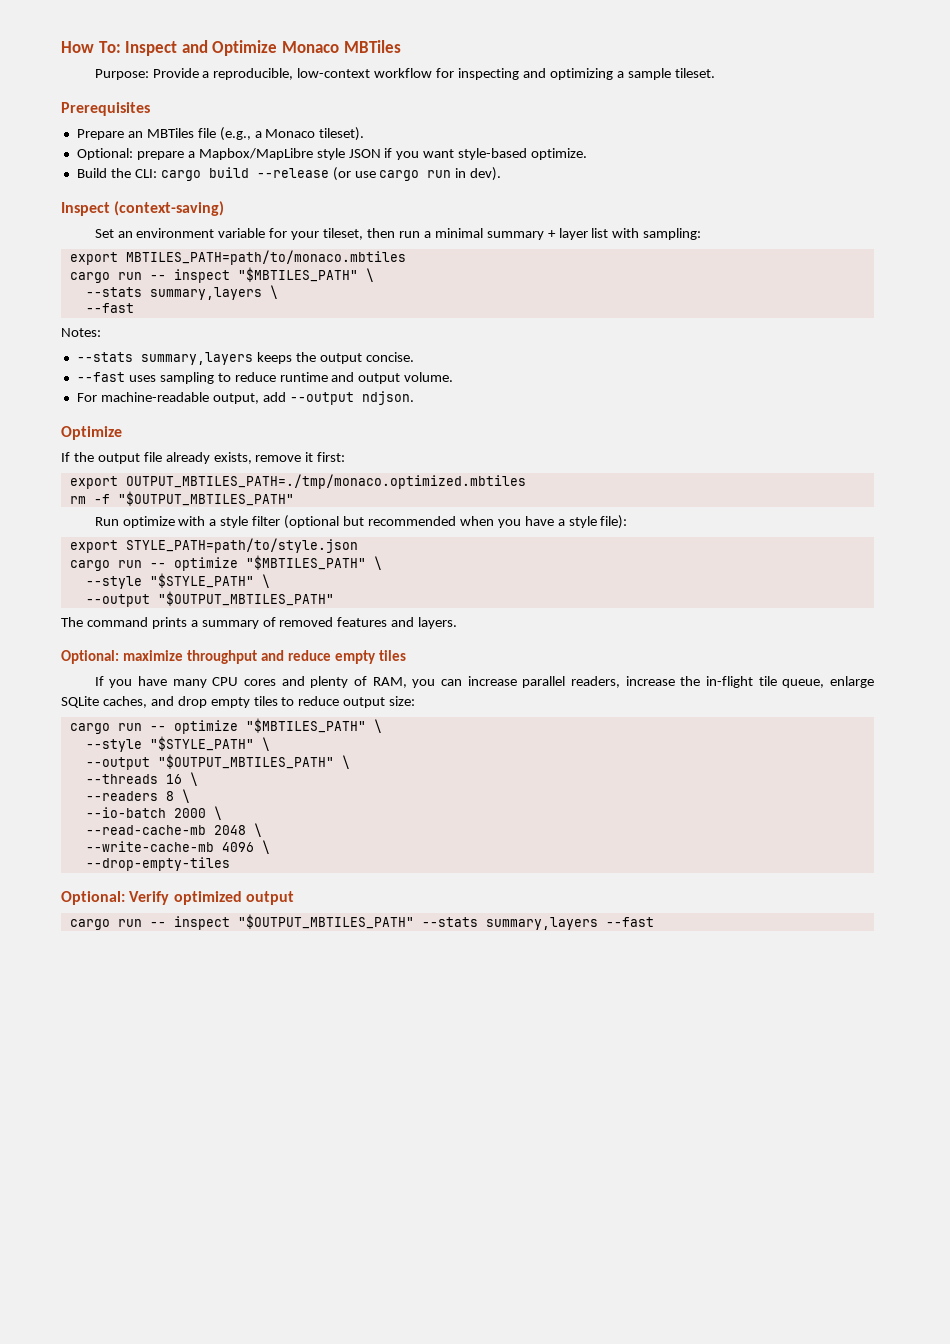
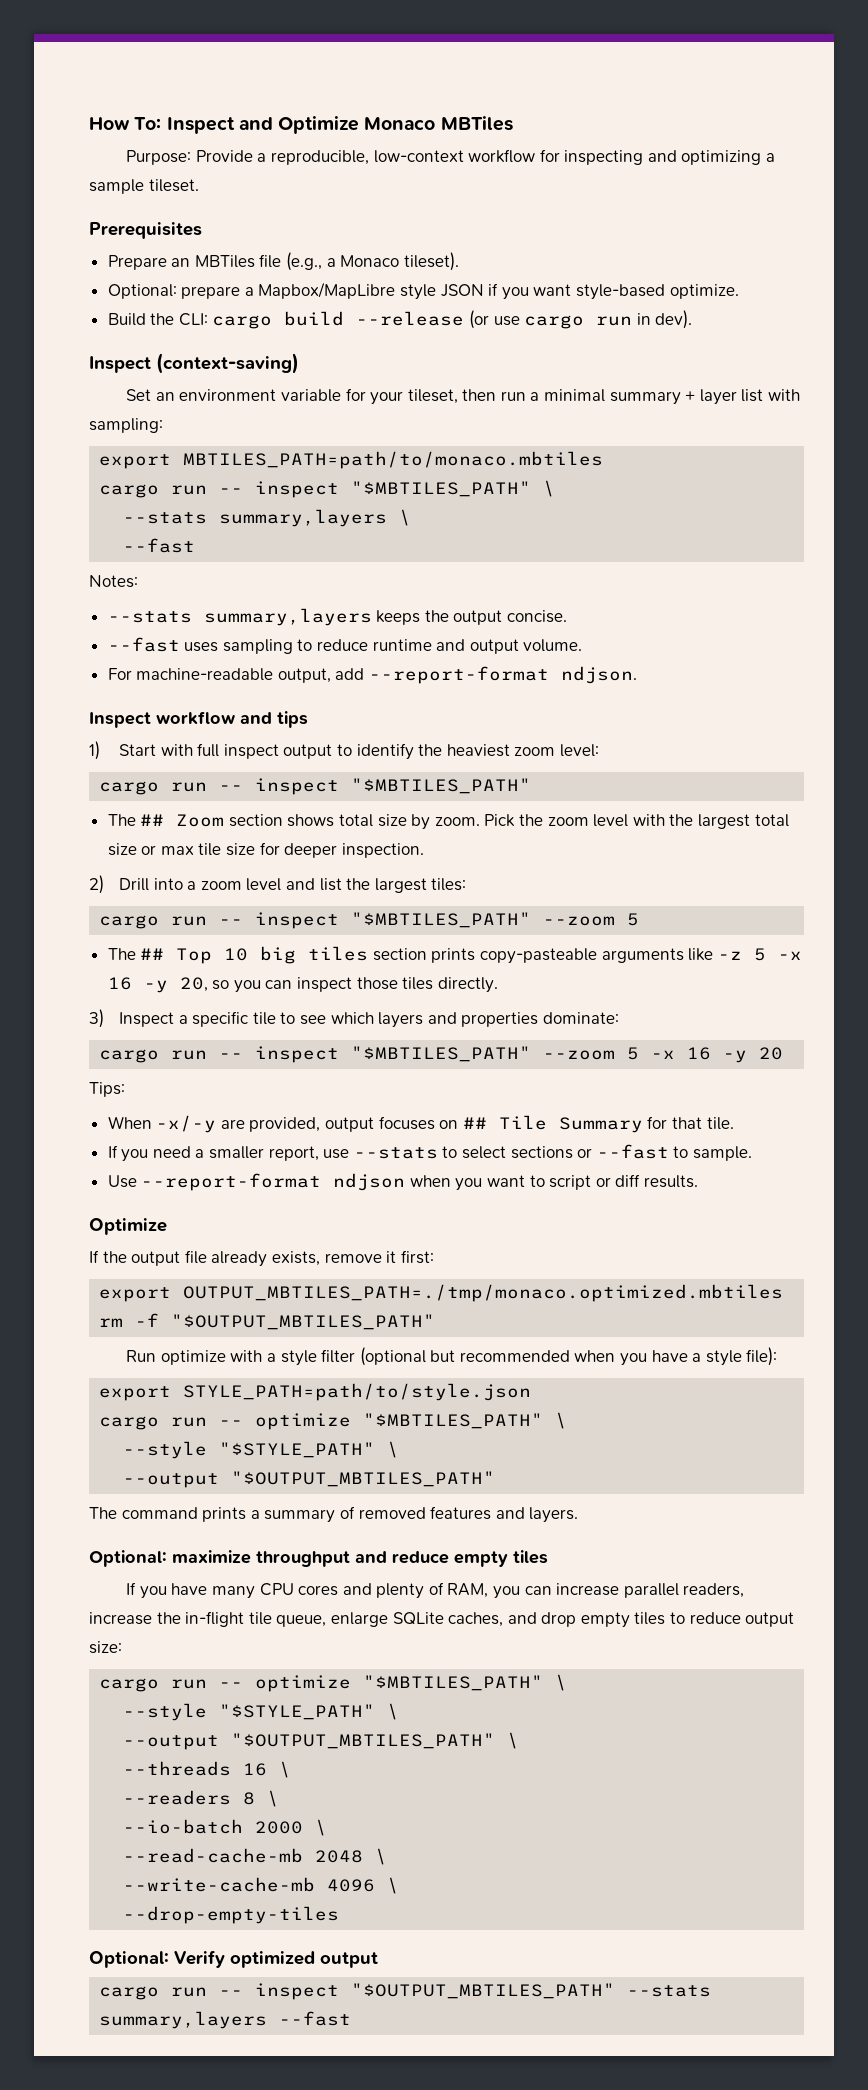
- For machine-readable output, add --output ndjson.
+ For machine-readable output, add --report-format ndjson.
+ Inspect workflow and tips
+ 1) Start with full inspect output to identify the heaviest zoom level:
+ cargo run -- inspect "$MBTILES_PATH"
+ The ## Zoom section shows total size by zoom. Pick the zoom level with the largest total size or max tile size for deeper inspection.
+ 2) Drill into a zoom level and list the largest tiles:
+ cargo run -- inspect "$MBTILES_PATH" --zoom 5
+ The ## Top 10 big tiles section prints copy-pasteable arguments like -z 5 -x 16 -y 20, so you can inspect those tiles directly.
+ 3) Inspect a specific tile to see which layers and properties dominate:
+ cargo run -- inspect "$MBTILES_PATH" --zoom 5 -x 16 -y 20
+ Tips:
+ When -x/-y are provided, output focuses on ## Tile Summary for that tile.
+ If you need a smaller report, use --stats to select sections or --fast to sample.
+ Use --report-format ndjson when you want to script or diff results.

